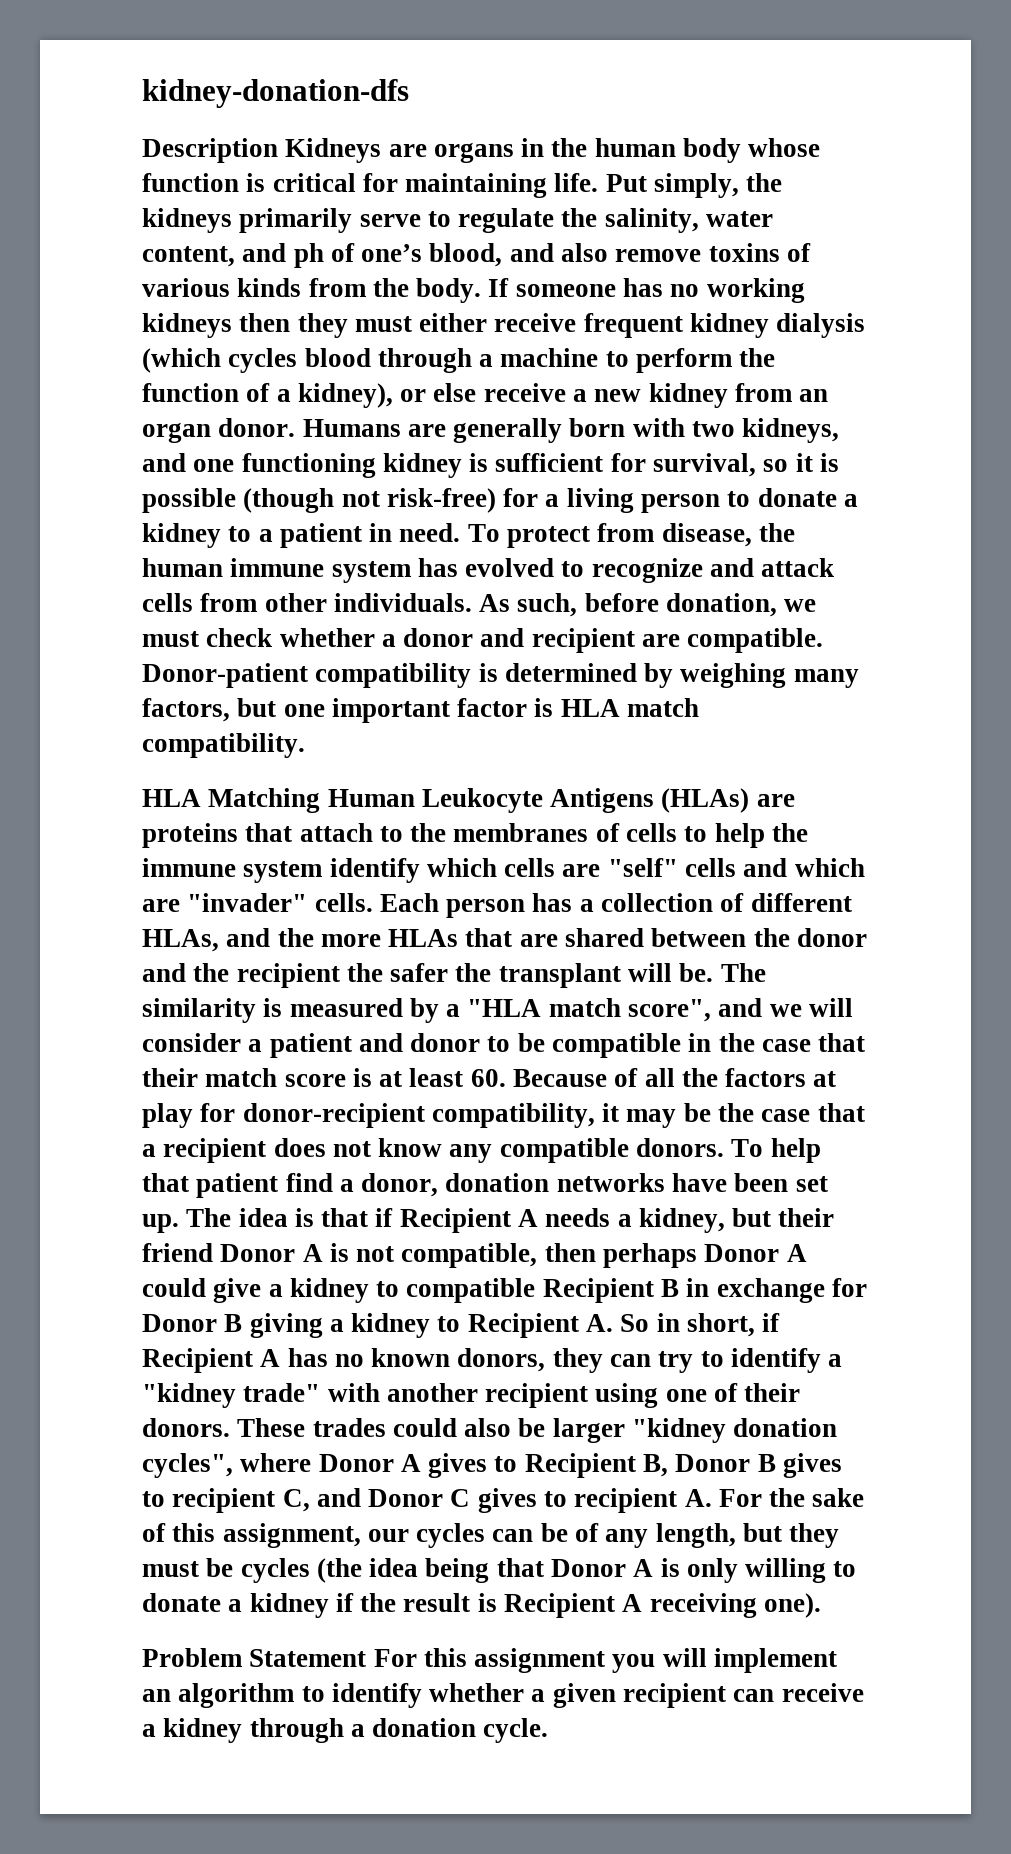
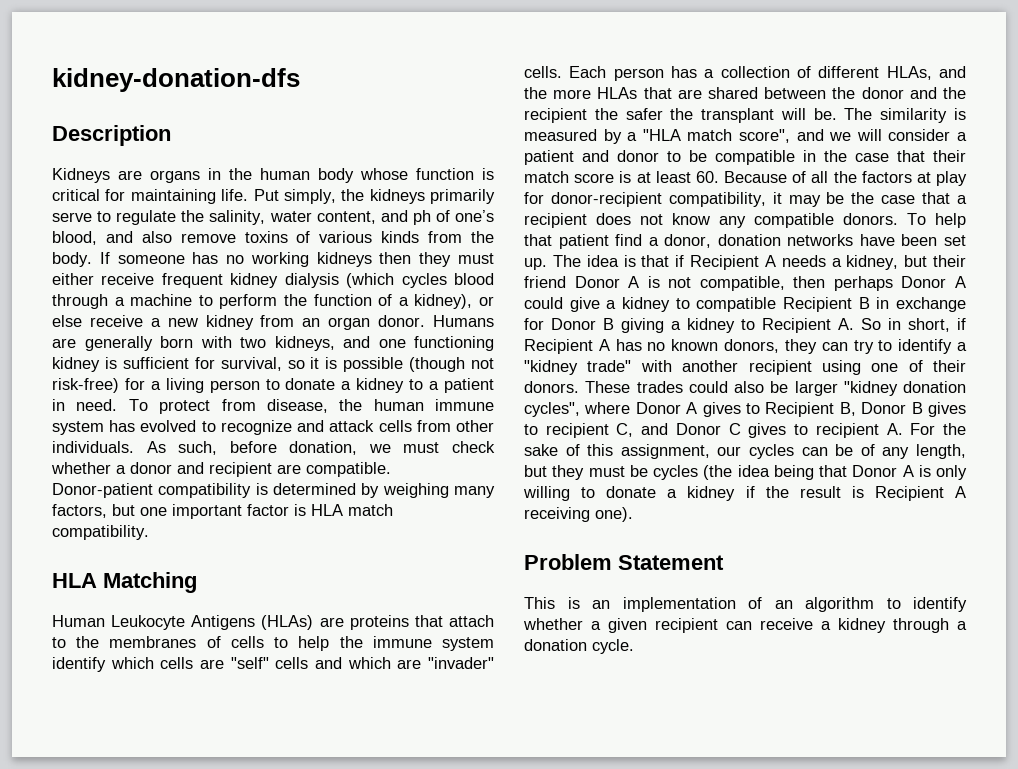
- Description Kidneys are organs in the human body whose function is critical for maintaining life.
+ Description
+ Kidneys are organs in the human body whose function is critical for maintaining life.
- HLA Matching Human Leukocyte Antigens (HLAs) are proteins that attach to the membranes of cells to help the immune system identify which cells are "self" cells and which are "invader" cells.
+ HLA Matching
+ Human Leukocyte Antigens (HLAs) are proteins that attach to the membranes of cells to help the immune system identify which cells are "self" cells and which are "invader" cells.
- Problem Statement For this assignment you will implement an algorithm to identify whether a given recipient can receive a kidney through a donation cycle.
+ Problem Statement
+ This is an implementation of an algorithm to identify whether a given recipient can receive a kidney through a donation cycle.

